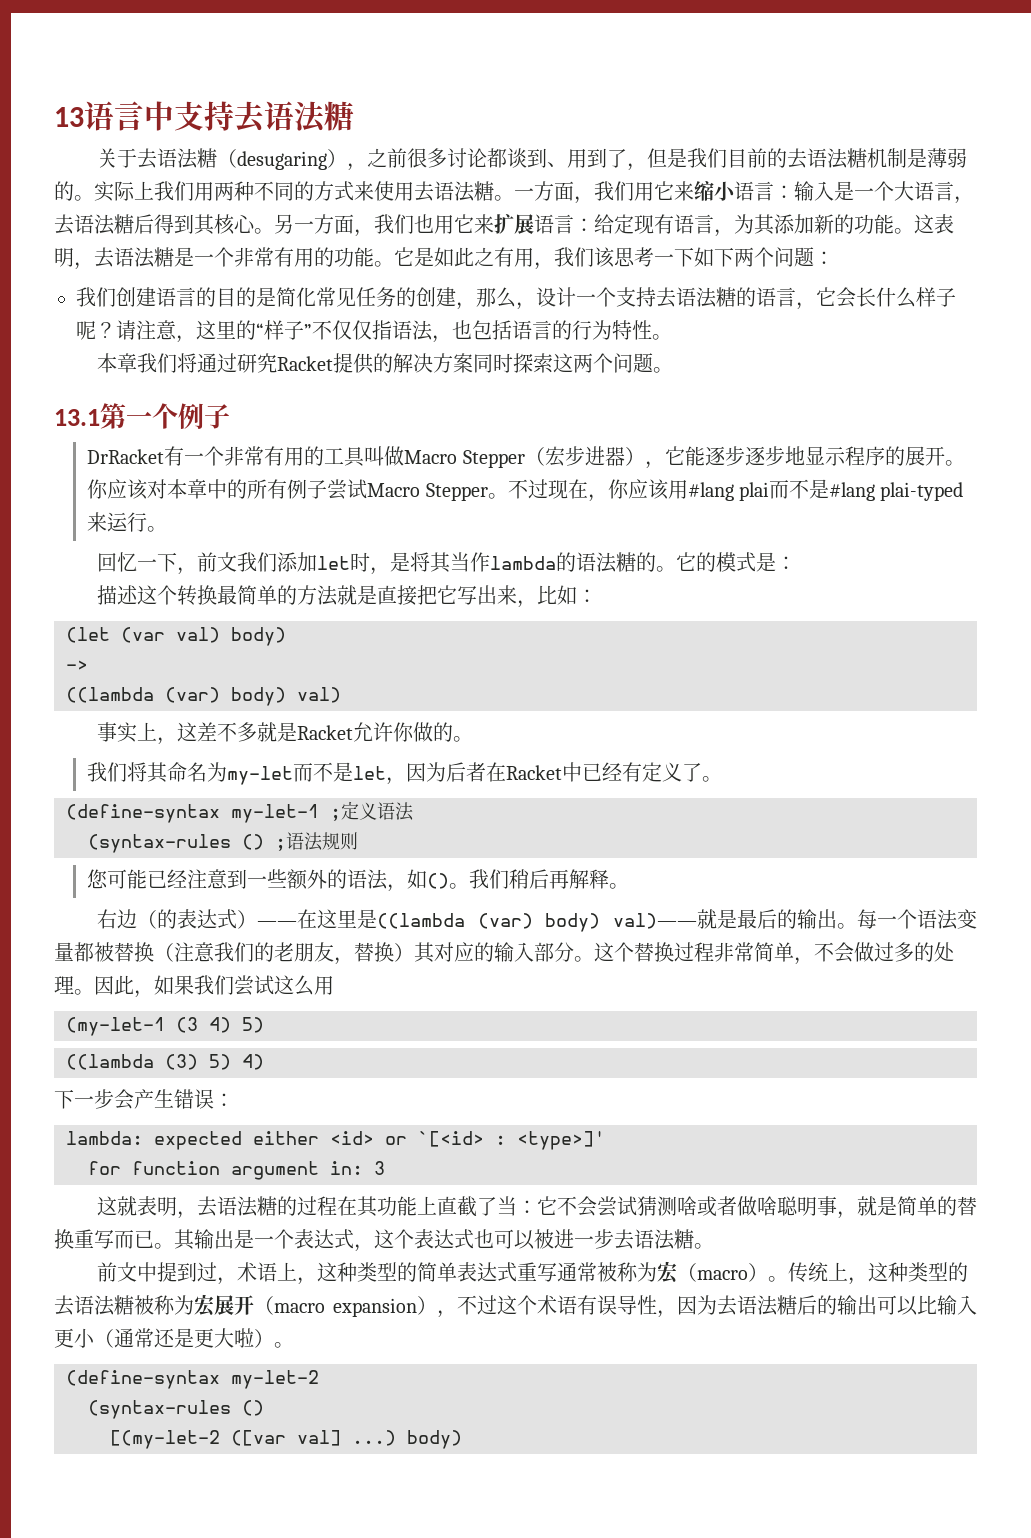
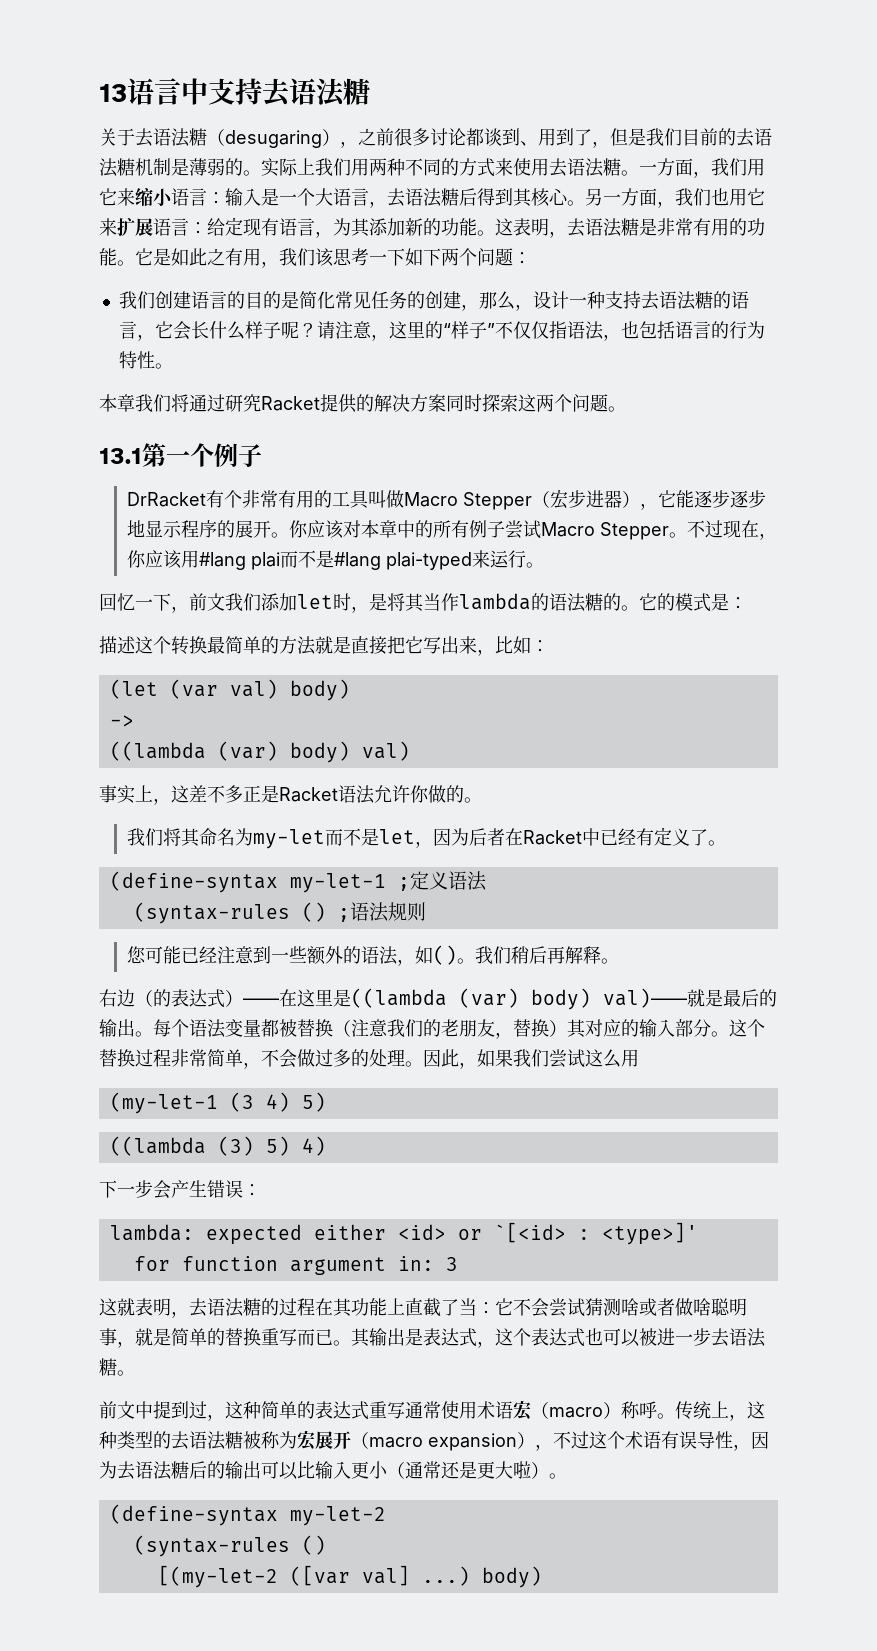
- 这表明，去语法糖是一个非常有用的功能。
+ 这表明，去语法糖是非常有用的功能。
- 我们创建语言的目的是简化常见任务的创建，那么，设计一个支持去语法糖的语言，它会长什么样子呢？
+ 我们创建语言的目的是简化常见任务的创建，那么，设计一种支持去语法糖的语言，它会长什么样子呢？
- DrRacket有一个非常有用的工具叫做Macro Stepper（宏步进器），它能逐步逐步地显示程序的展开。
+ DrRacket有个非常有用的工具叫做Macro Stepper（宏步进器），它能逐步逐步地显示程序的展开。
- 事实上，这差不多就是Racket允许你做的。
+ 事实上，这差不多正是Racket语法允许你做的。
- 每一个语法变量都被替换（注意我们的老朋友，替换）其对应的输入部分。
+ 每个语法变量都被替换（注意我们的老朋友，替换）其对应的输入部分。
- 其输出是一个表达式，这个表达式也可以被进一步去语法糖。
+ 其输出是表达式，这个表达式也可以被进一步去语法糖。
- 前文中提到过，术语上，这种类型的简单表达式重写通常被称为宏（macro）。
+ 前文中提到过，这种简单的表达式重写通常使用术语宏（macro）称呼。

